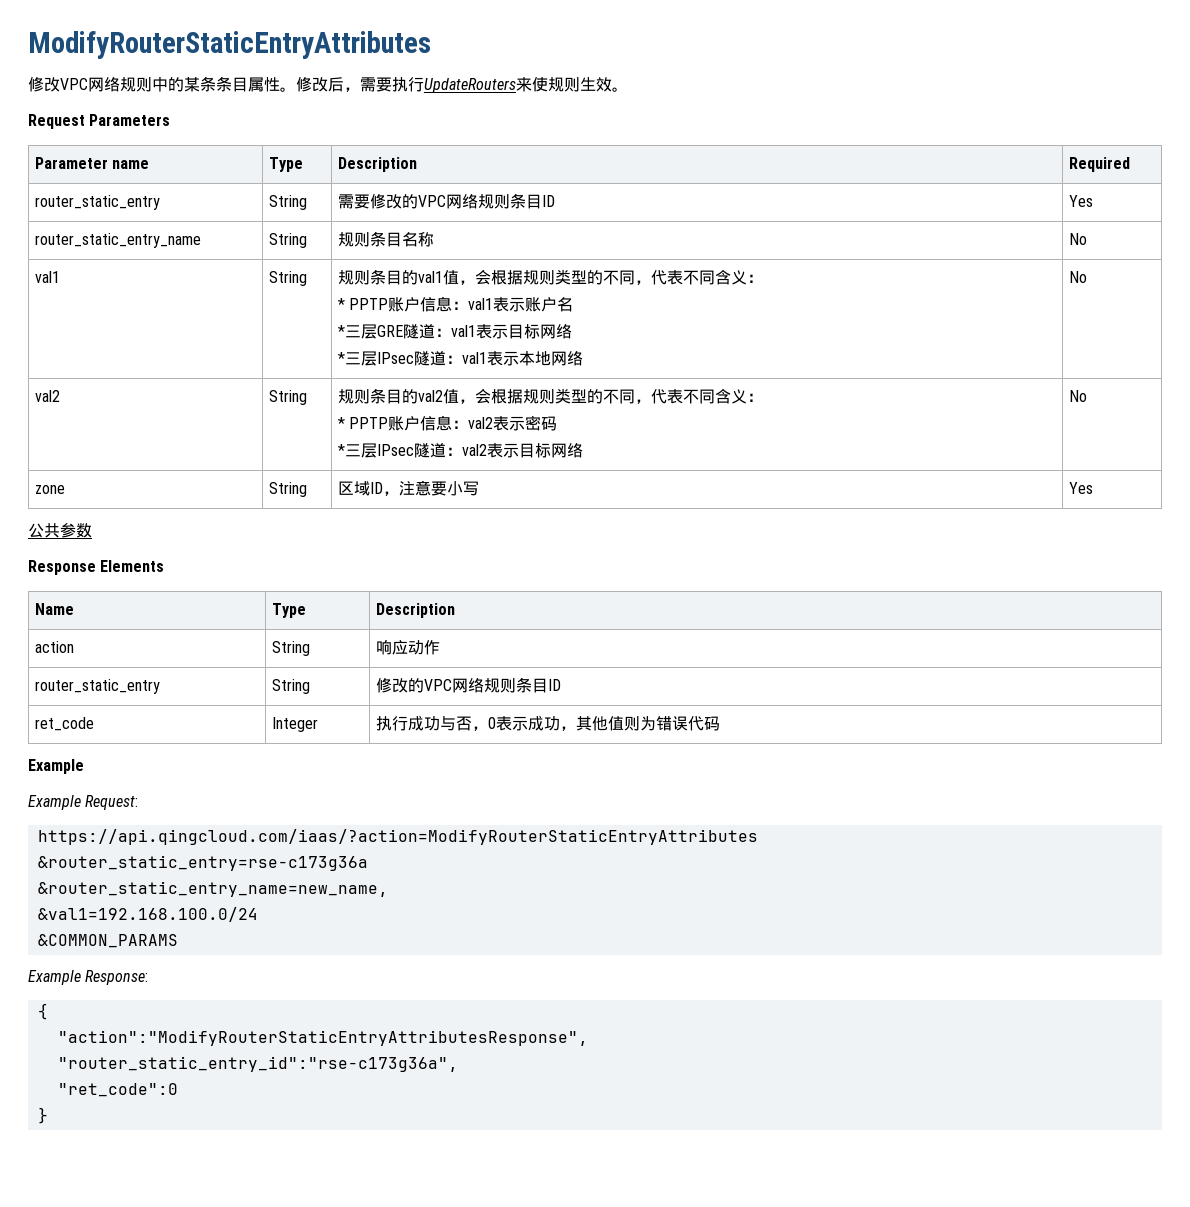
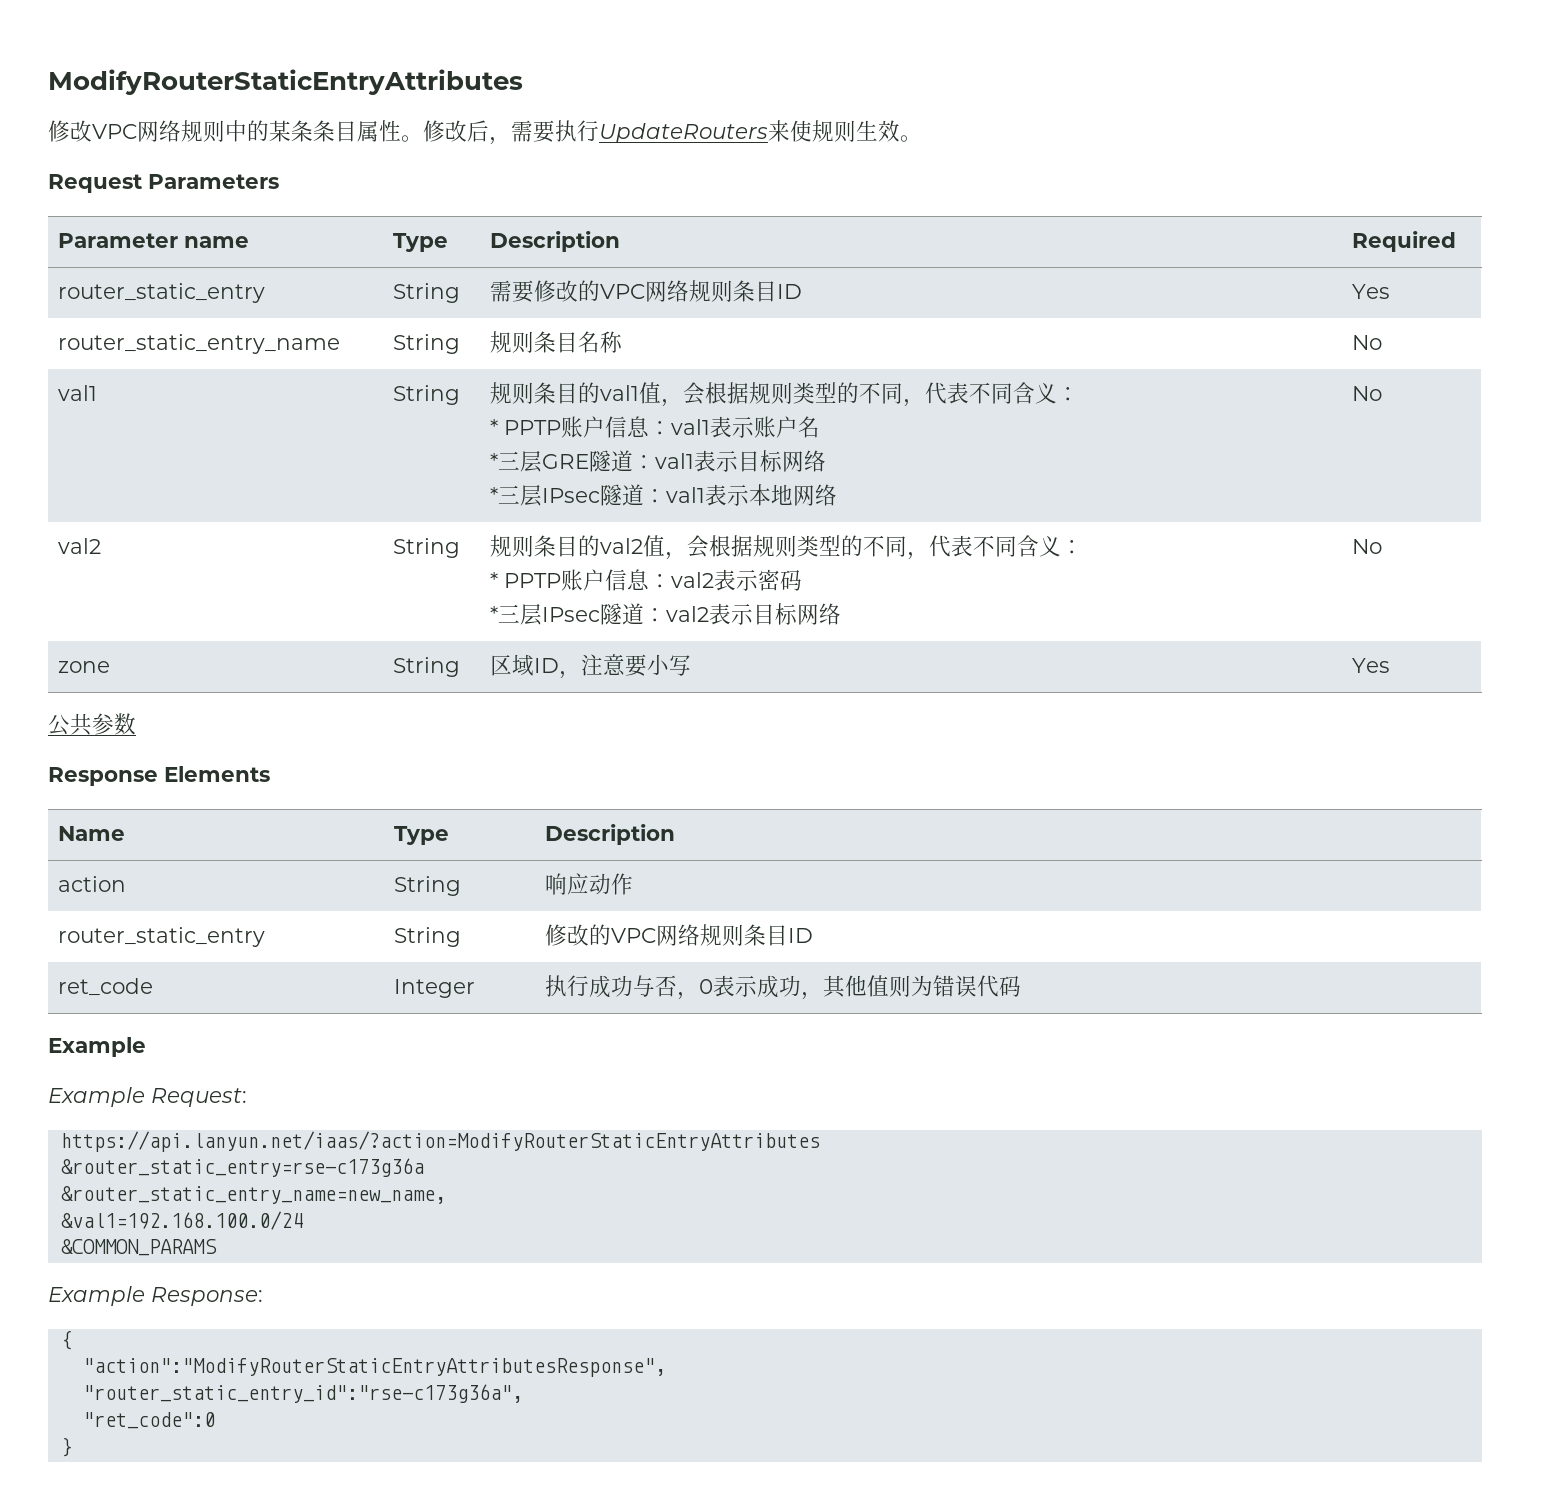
- https://api.qingcloud.com/iaas/?action=ModifyRouterStaticEntryAttributes
+ https://api.lanyun.net/iaas/?action=ModifyRouterStaticEntryAttributes

